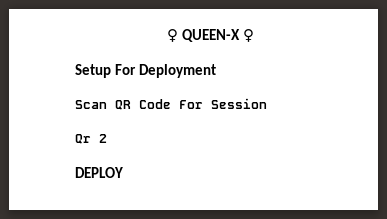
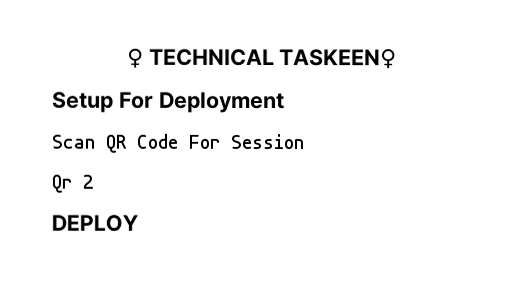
- ♀ QUEEN-X ♀
+ ♀ TECHNICAL TASKEEN♀

